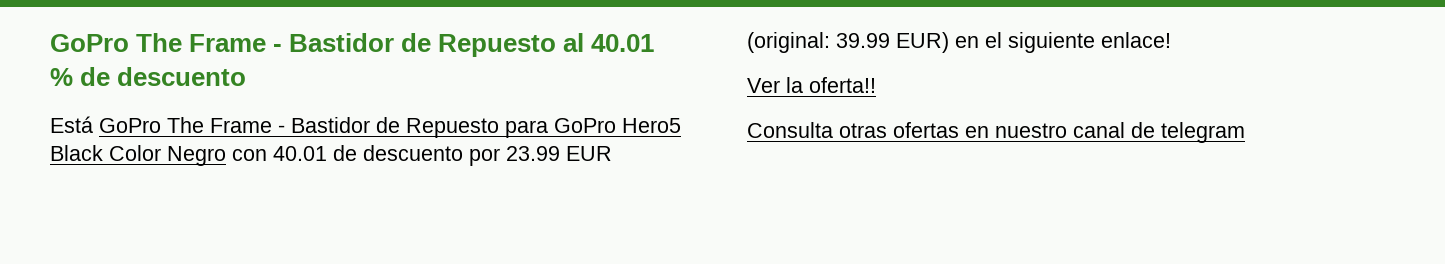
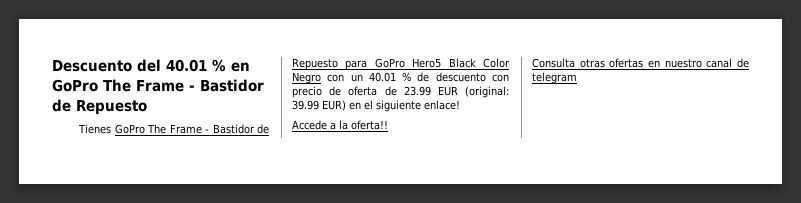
- GoPro The Frame - Bastidor de Repuesto al 40.01 % de descuento
- Está GoPro The Frame - Bastidor de Repuesto para GoPro Hero5 Black Color Negro con 40.01 de descuento por 23.99 EUR (original: 39.99 EUR) en el siguiente enlace!
+ Descuento del 40.01 % en GoPro The Frame - Bastidor de Repuesto
+ Tienes GoPro The Frame - Bastidor de Repuesto para GoPro Hero5 Black Color Negro con un 40.01 % de descuento con precio de oferta de 23.99 EUR (original: 39.99 EUR) en el siguiente enlace!
- Ver la oferta!!
+ Accede a la oferta!!

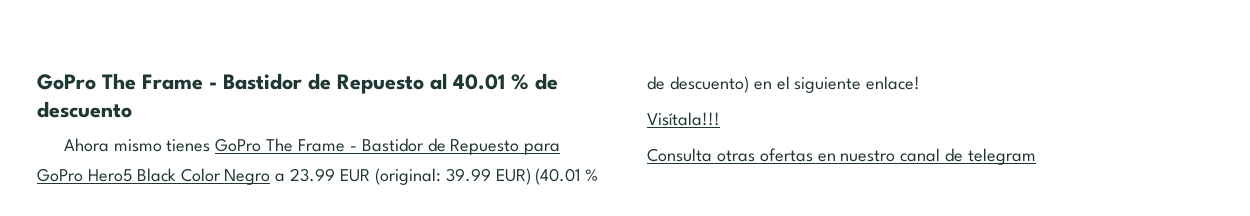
- Descuento del 40.01 % en GoPro The Frame - Bastidor de Repuesto
- Tienes GoPro The Frame - Bastidor de Repuesto para GoPro Hero5 Black Color Negro con un 40.01 % de descuento con precio de oferta de 23.99 EUR (original: 39.99 EUR) en el siguiente enlace!
+ GoPro The Frame - Bastidor de Repuesto al 40.01 % de descuento
+ Ahora mismo tienes GoPro The Frame - Bastidor de Repuesto para GoPro Hero5 Black Color Negro a 23.99 EUR (original: 39.99 EUR) (40.01 % de descuento) en el siguiente enlace!
- Accede a la oferta!!
+ Visítala!!!

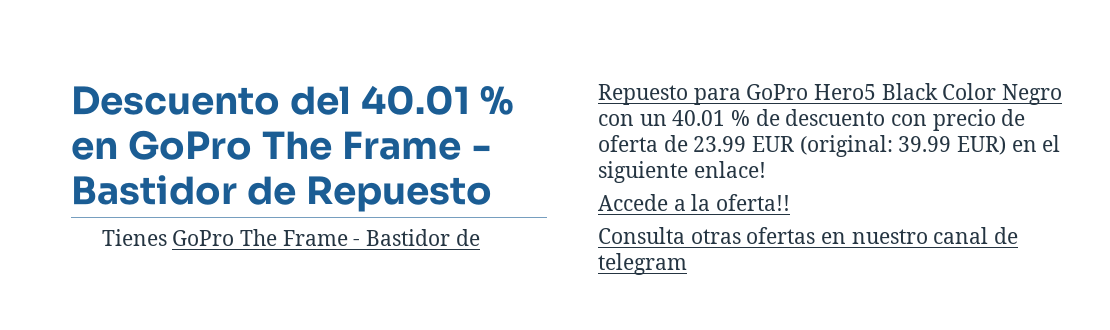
- GoPro The Frame - Bastidor de Repuesto al 40.01 % de descuento
- Ahora mismo tienes GoPro The Frame - Bastidor de Repuesto para GoPro Hero5 Black Color Negro a 23.99 EUR (original: 39.99 EUR) (40.01 % de descuento) en el siguiente enlace!
+ Descuento del 40.01 % en GoPro The Frame - Bastidor de Repuesto
+ Tienes GoPro The Frame - Bastidor de Repuesto para GoPro Hero5 Black Color Negro con un 40.01 % de descuento con precio de oferta de 23.99 EUR (original: 39.99 EUR) en el siguiente enlace!
- Visítala!!!
+ Accede a la oferta!!

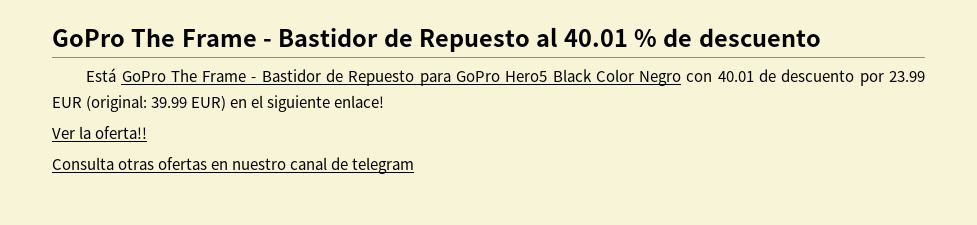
- Descuento del 40.01 % en GoPro The Frame - Bastidor de Repuesto
- Tienes GoPro The Frame - Bastidor de Repuesto para GoPro Hero5 Black Color Negro con un 40.01 % de descuento con precio de oferta de 23.99 EUR (original: 39.99 EUR) en el siguiente enlace!
+ GoPro The Frame - Bastidor de Repuesto al 40.01 % de descuento
+ Está GoPro The Frame - Bastidor de Repuesto para GoPro Hero5 Black Color Negro con 40.01 de descuento por 23.99 EUR (original: 39.99 EUR) en el siguiente enlace!
- Accede a la oferta!!
+ Ver la oferta!!

